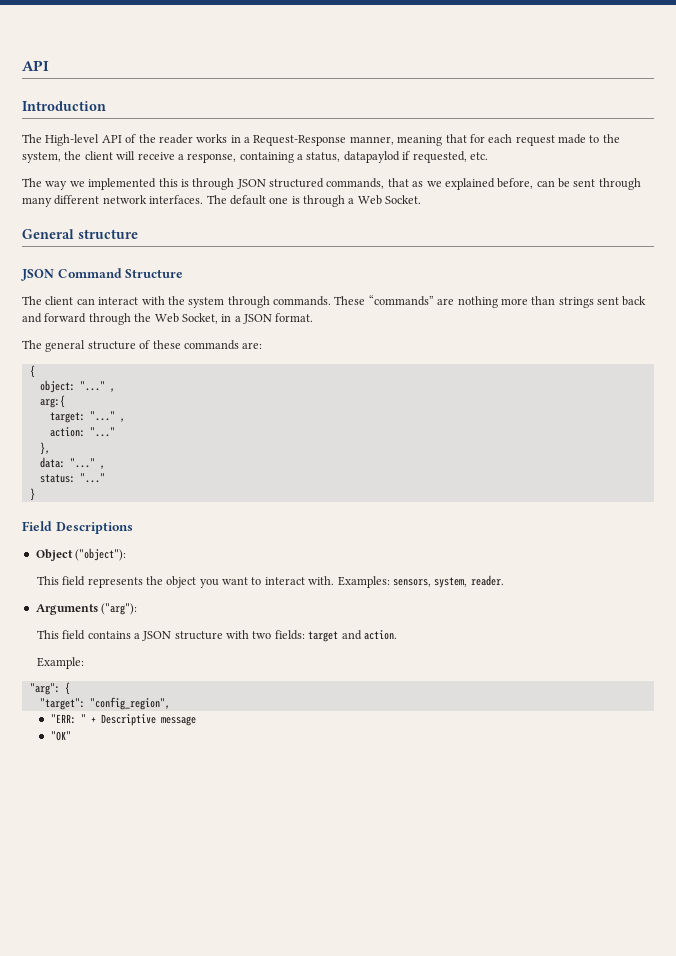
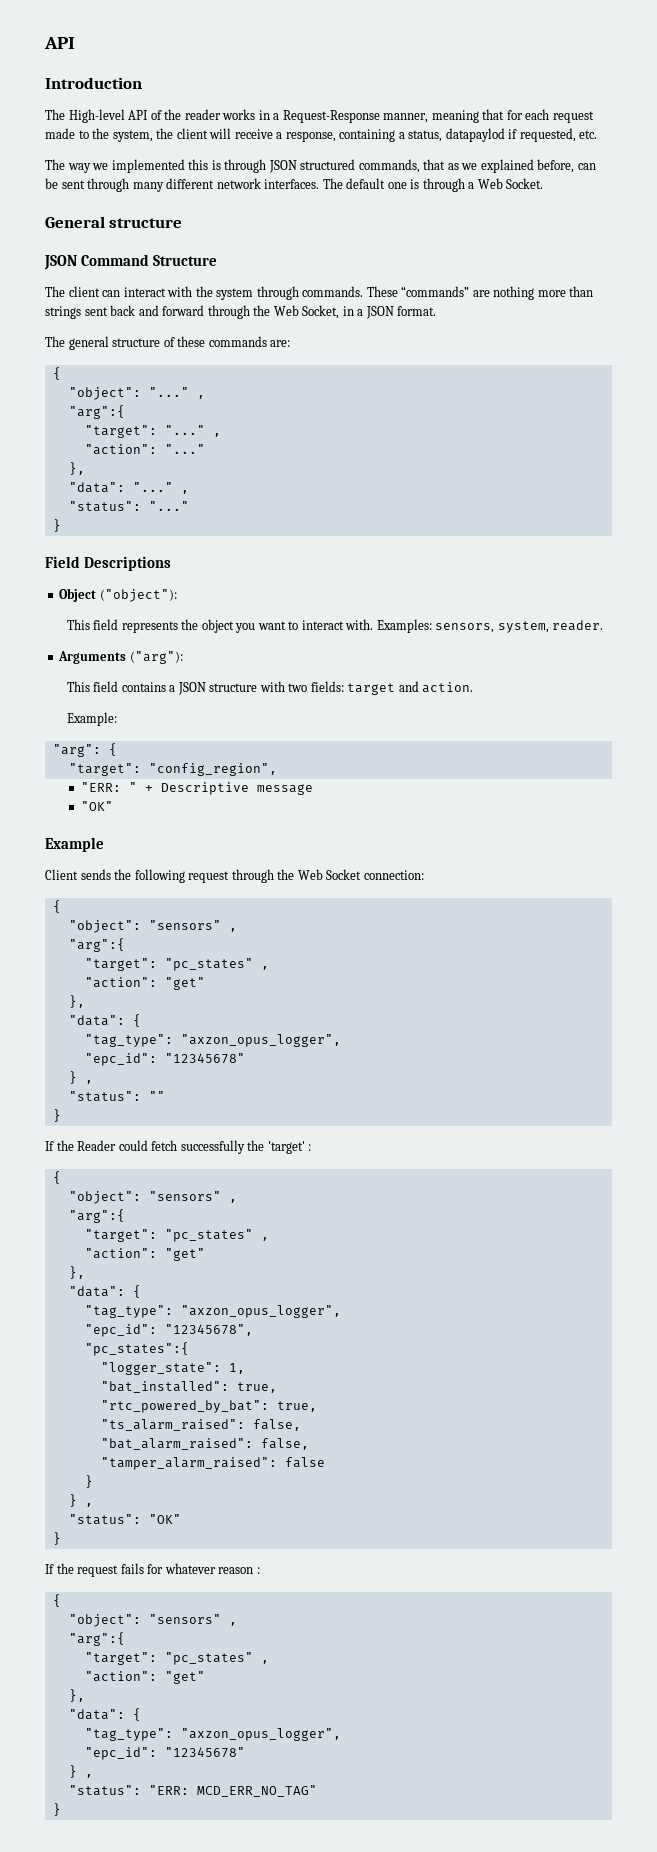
- object: "..." ,
- arg:{
- target: "..." ,
- action: "..."
+ "object": "..." ,
+ "arg":{
+ "target": "..." ,
+ "action": "..."
- data: "..." ,
- status: "..."
+ "data": "..." ,
+ "status": "..."
+ Example
+ Client sends the following request through the Web Socket connection:
+ {
+ "object": "sensors" ,
+ "arg":{
+ "target": "pc_states" ,
+ "action": "get"
+ },
+ "data": {
+ "tag_type": "axzon_opus_logger",
+ "epc_id": "12345678"
+ } ,
+ "status": ""
+ }
+ If the Reader could fetch successfully the 'target' :
+ {
+ "object": "sensors" ,
+ "arg":{
+ "target": "pc_states" ,
+ "action": "get"
+ },
+ "data": {
+ "tag_type": "axzon_opus_logger",
+ "epc_id": "12345678",
+ "pc_states":{
+ "logger_state": 1,
+ "bat_installed": true,
+ "rtc_powered_by_bat": true,
+ "ts_alarm_raised": false,
+ "bat_alarm_raised": false,
+ "tamper_alarm_raised": false
+ }
+ } ,
+ "status": "OK"
+ }
+ If the request fails for whatever reason :
+ {
+ "object": "sensors" ,
+ "arg":{
+ "target": "pc_states" ,
+ "action": "get"
+ },
+ "data": {
+ "tag_type": "axzon_opus_logger",
+ "epc_id": "12345678"
+ } ,
+ "status": "ERR: MCD_ERR_NO_TAG"
+ }

